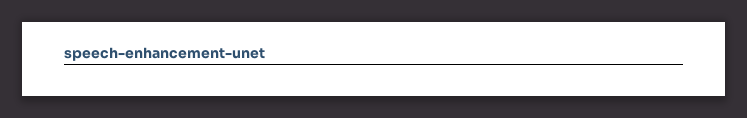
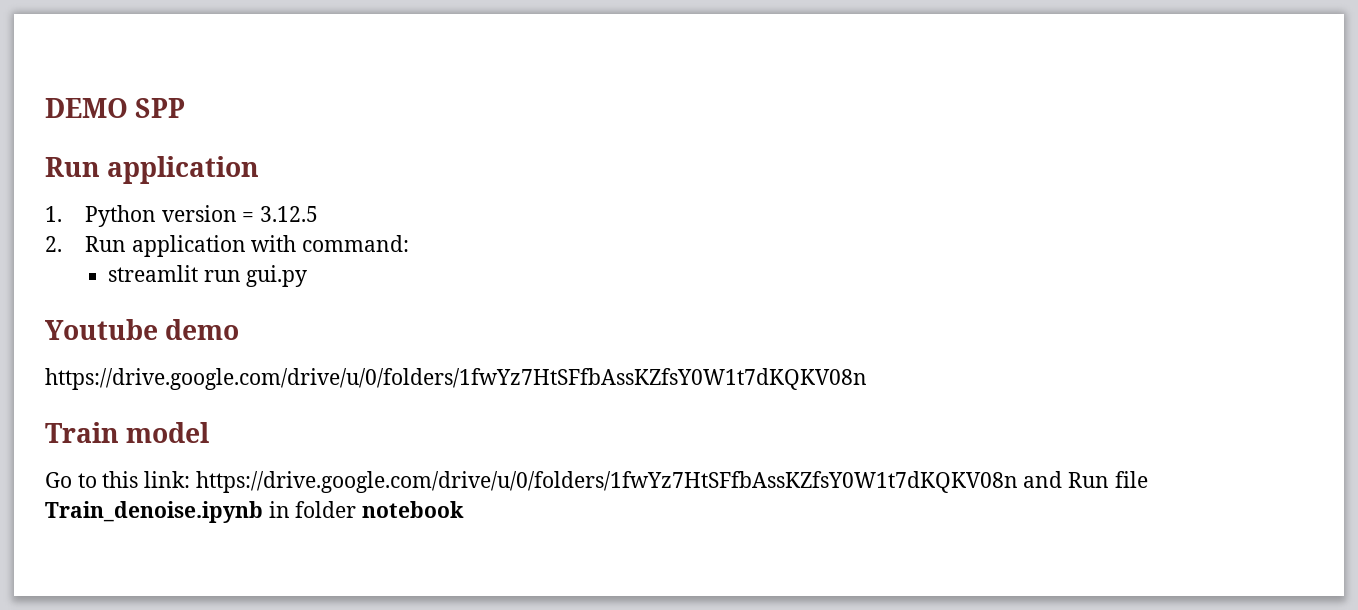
- speech-enhancement-unet
+ DEMO SPP
+ Run application
+ 1. Python version = 3.12.5
+ 2. Run application with command:
+ streamlit run gui.py
+ Youtube demo
+ https://drive.google.com/drive/u/0/folders/1fwYz7HtSFfbAssKZfsY0W1t7dKQKV08n
+ Train model
+ Go to this link: https://drive.google.com/drive/u/0/folders/1fwYz7HtSFfbAssKZfsY0W1t7dKQKV08n and Run file Train_denoise.ipynb in folder notebook

